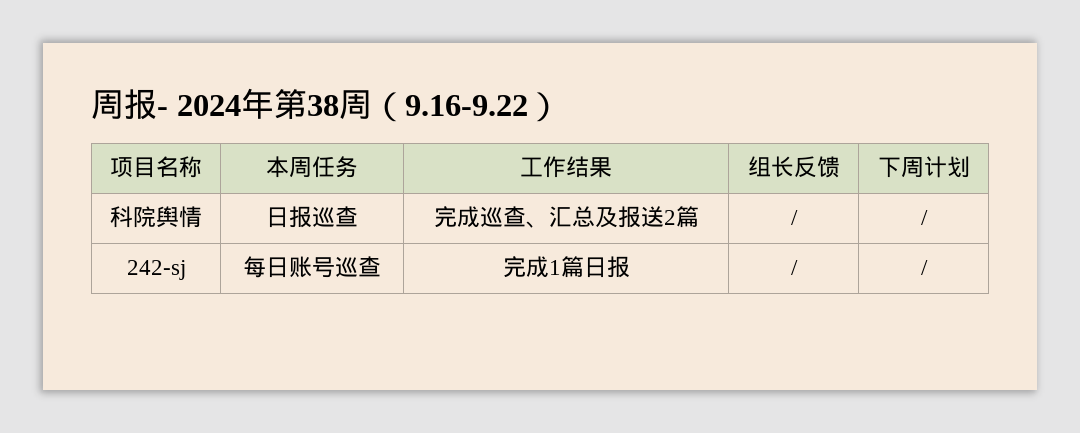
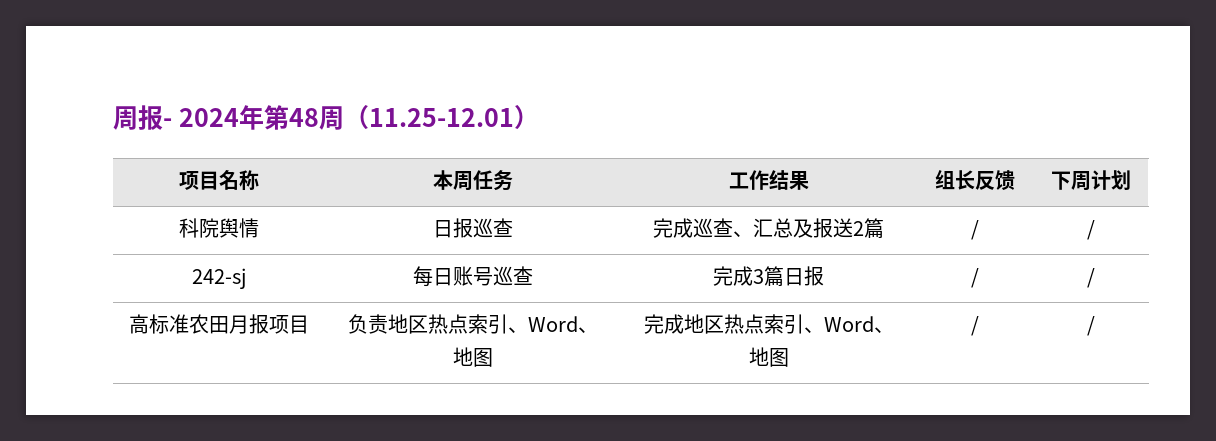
- 周报- 2024年第38周（9.16-9.22）
+ 周报- 2024年第48周（11.25-12.01）
- 242-sj | 每日账号巡查 | 完成1篇日报 | / | /
+ 242-sj | 每日账号巡查 | 完成3篇日报 | / | /
+ 高标准农田月报项目 | 负责地区热点索引、Word、地图 | 完成地区热点索引、Word、地图 | / | /

